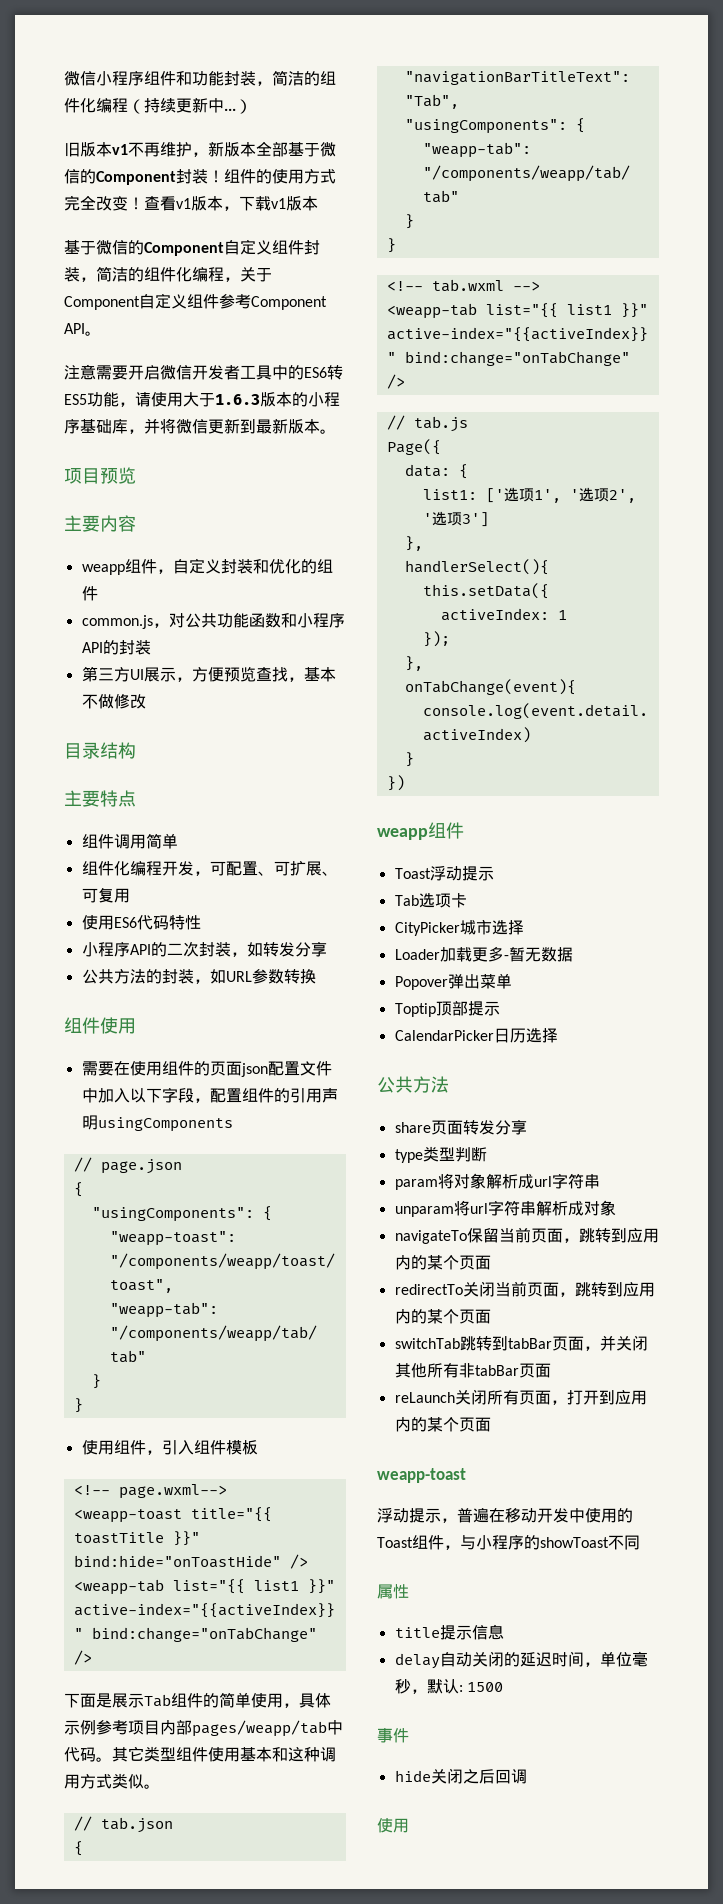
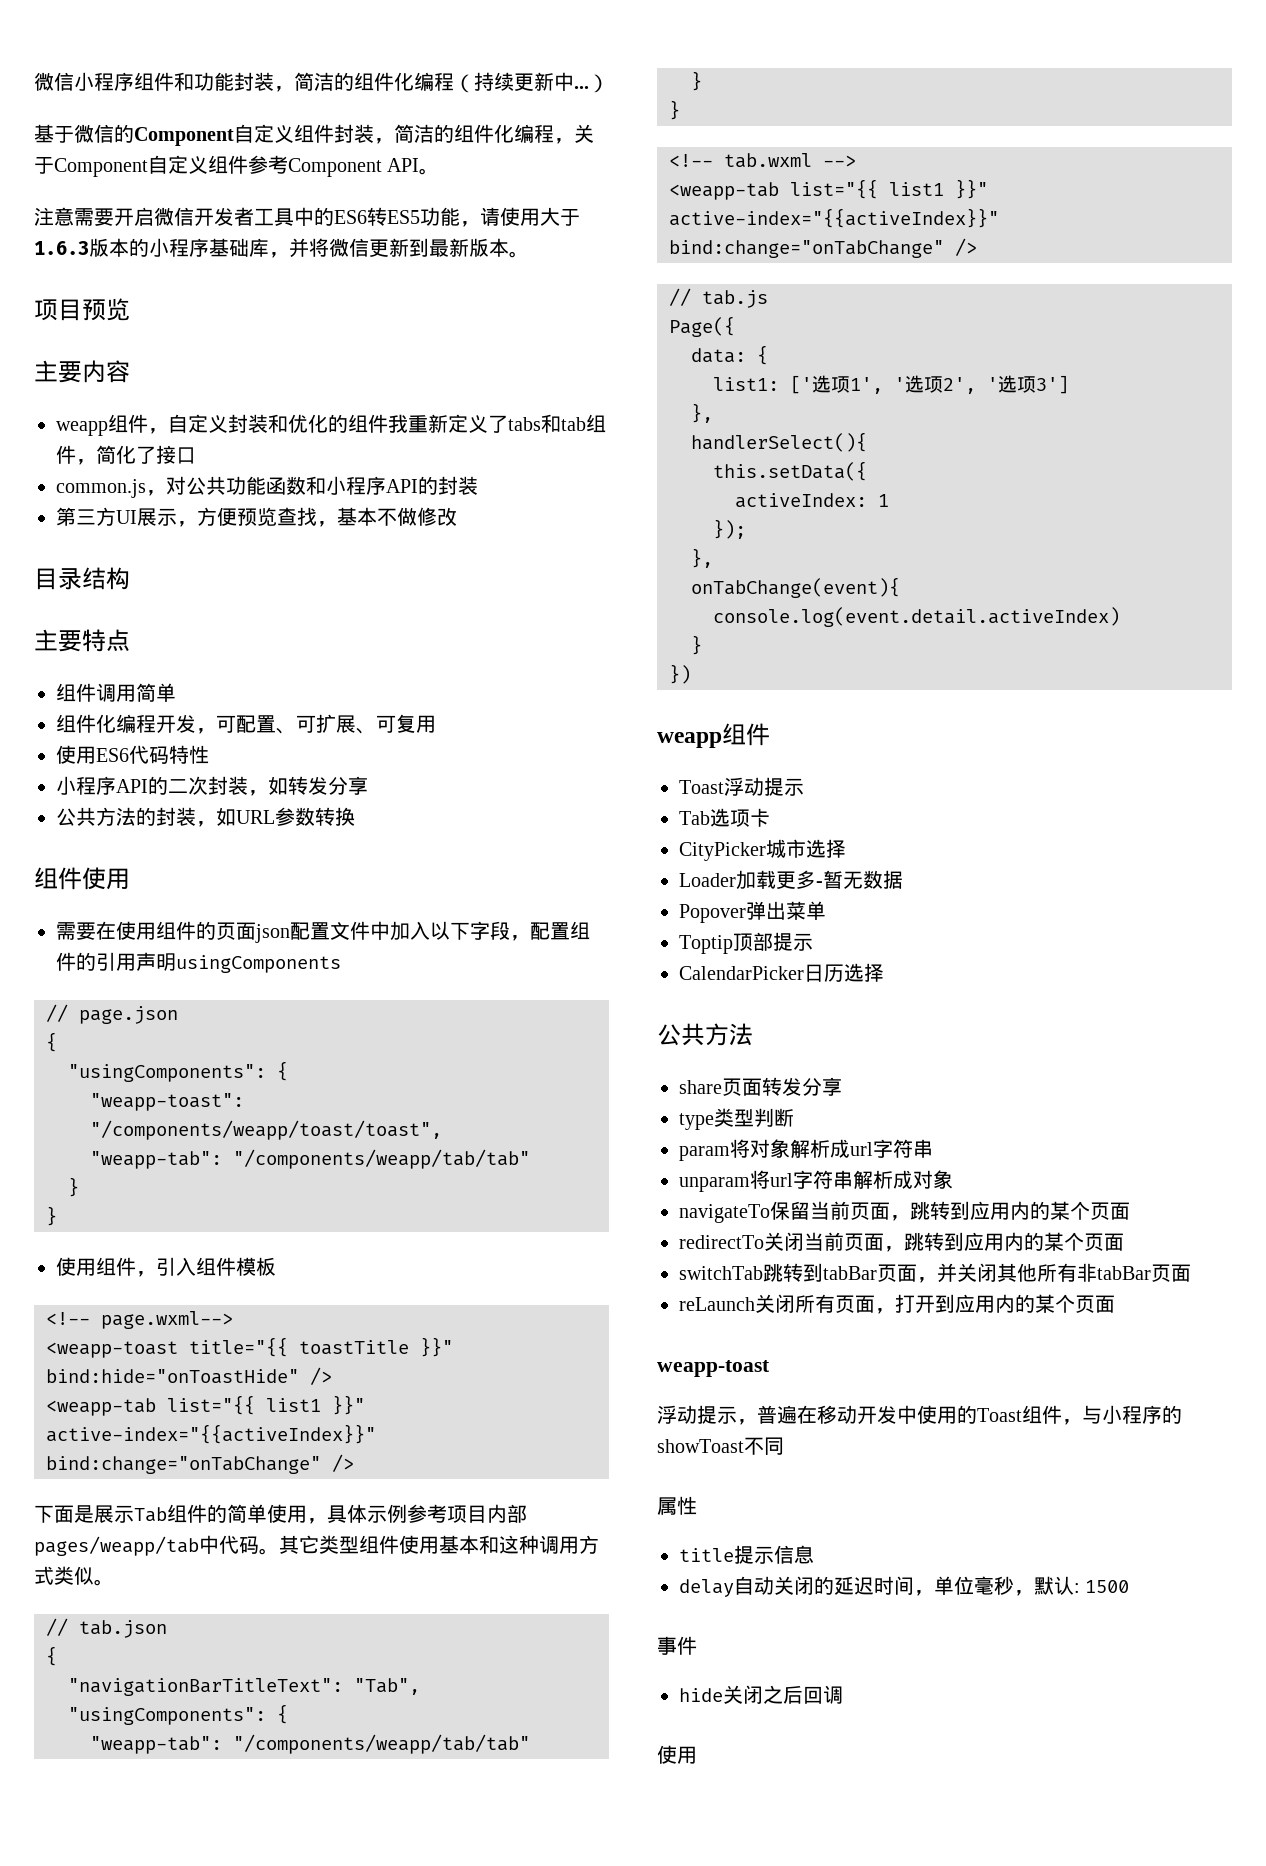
- 旧版本v1不再维护，新版本全部基于微信的Component封装！组件的使用方式完全改变！查看v1版本，下载v1版本
- weapp组件，自定义封装和优化的组件
+ weapp组件，自定义封装和优化的组件我重新定义了tabs和tab组件，简化了接口

